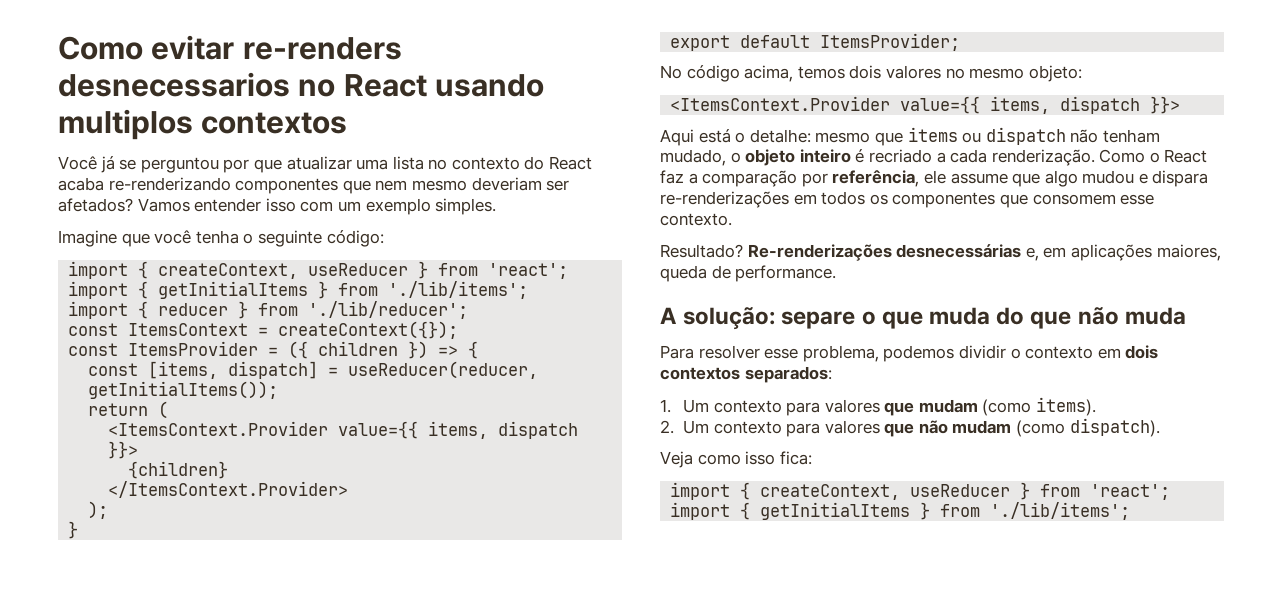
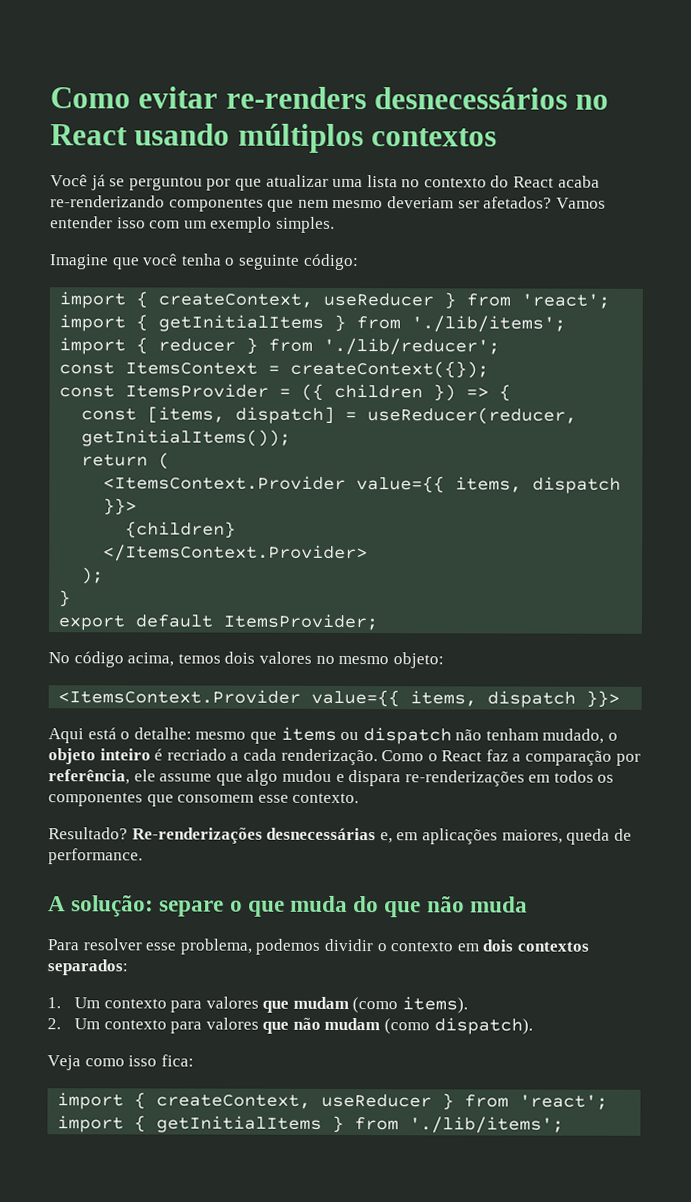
- Como evitar re-renders desnecessarios no React usando multiplos contextos
+ Como evitar re-renders desnecessários no React usando múltiplos contextos

